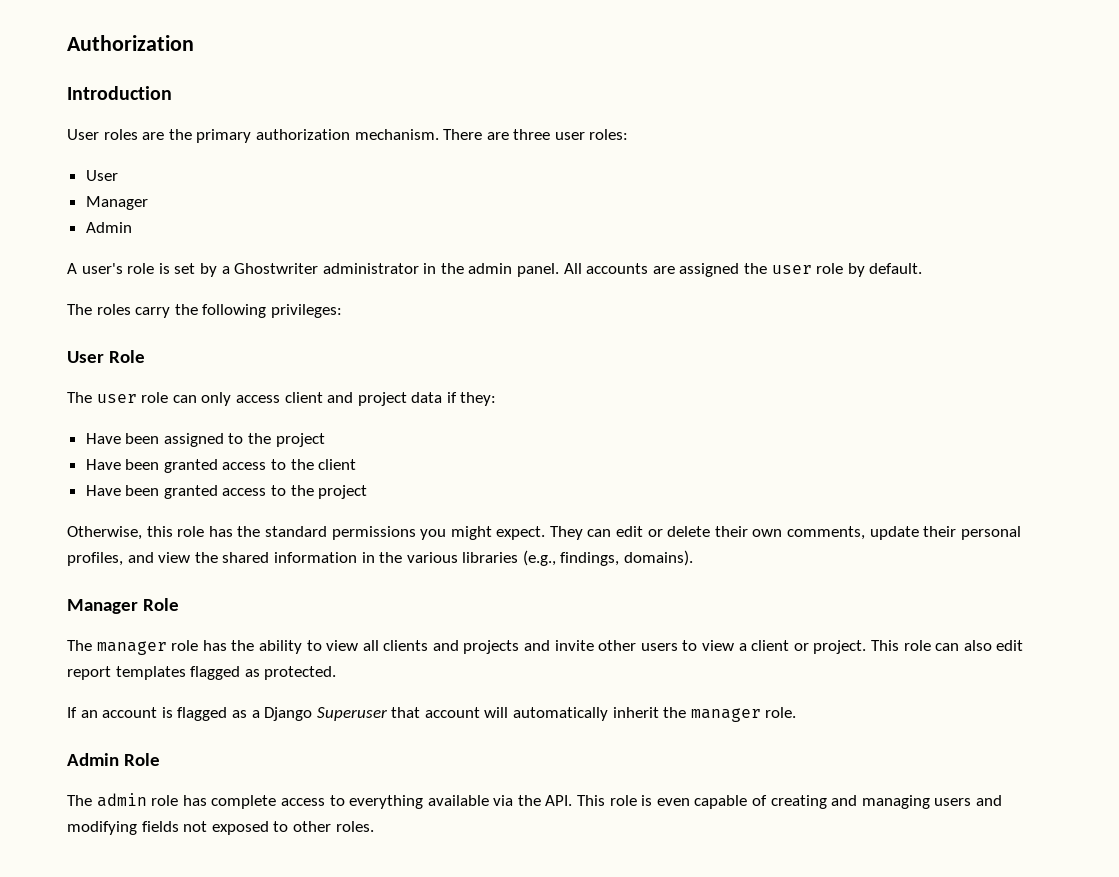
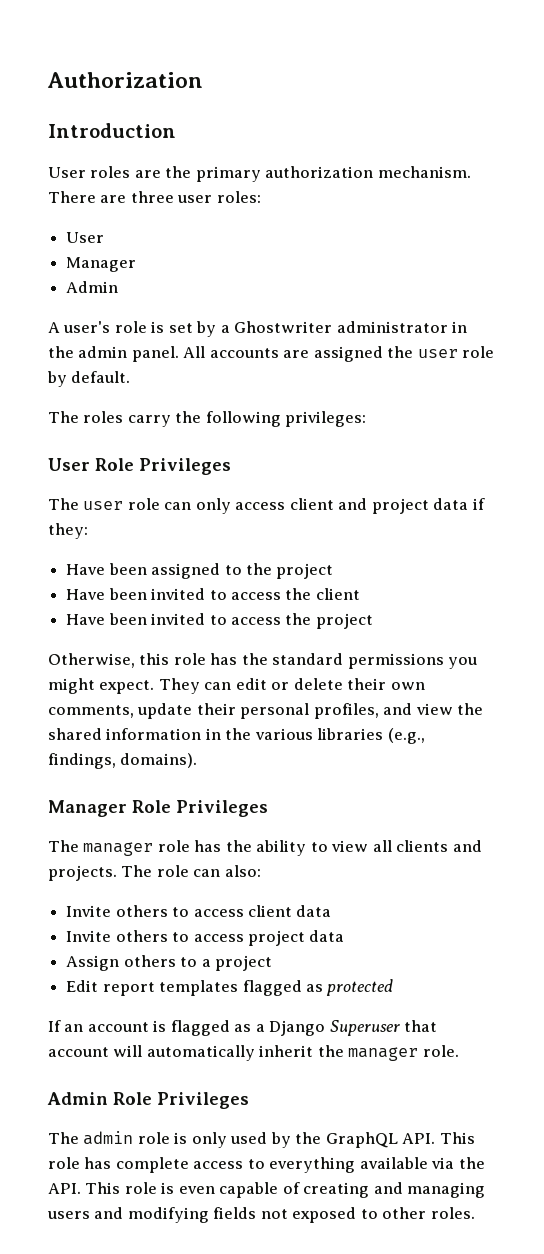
- User Role
+ User Role Privileges
- Have been granted access to the client
+ Have been invited to access the client
- Have been granted access to the project
+ Have been invited to access the project
- Manager Role
+ Manager Role Privileges
- The manager role has the ability to view all clients and projects and invite other users to view a client or project. This role can also edit report templates flagged as protected.
+ The manager role has the ability to view all clients and projects. The role can also:
+ Invite others to access client data
+ Invite others to access project data
+ Assign others to a project
+ Edit report templates flagged as protected
- Admin Role
+ Admin Role Privileges
- The admin role has complete access to everything available via the API. This role is even capable of creating and managing users and modifying fields not exposed to other roles.
+ The admin role is only used by the GraphQL API. This role has complete access to everything available via the API. This role is even capable of creating and managing users and modifying fields not exposed to other roles.

